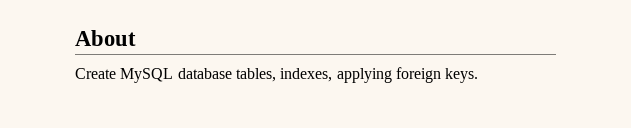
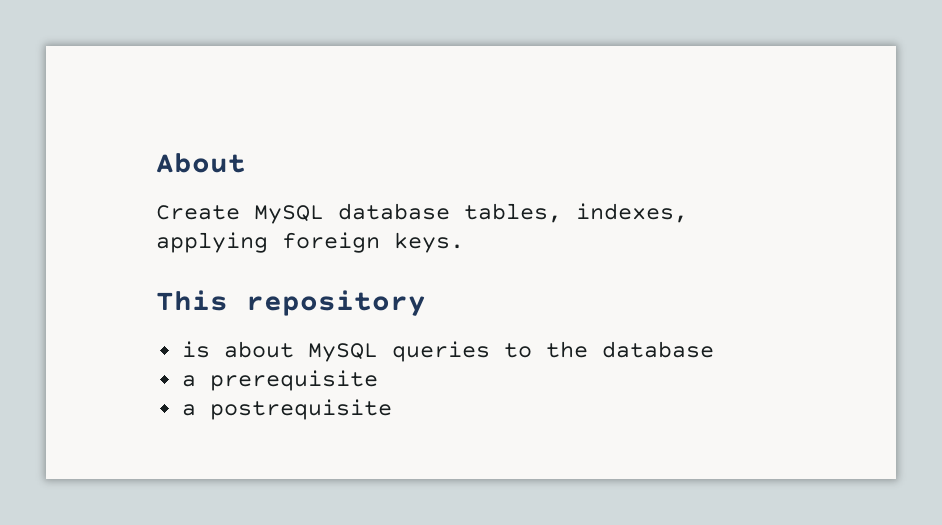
+ This repository
+ is about MySQL queries to the database
+ a prerequisite
+ a postrequisite

